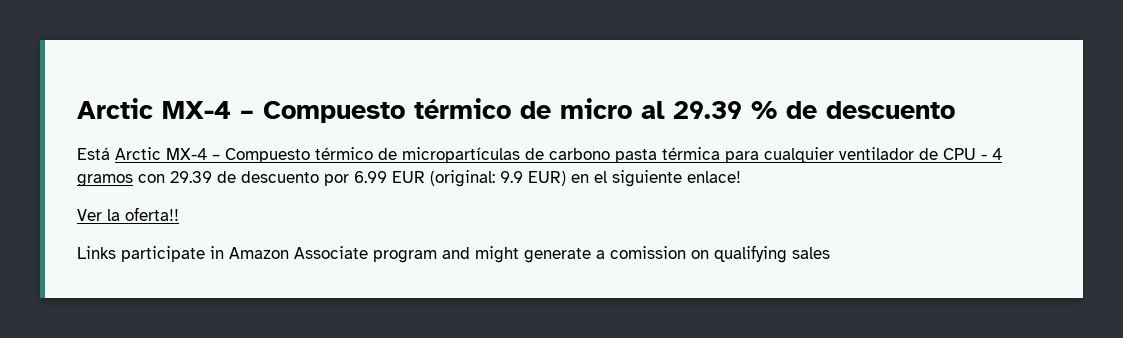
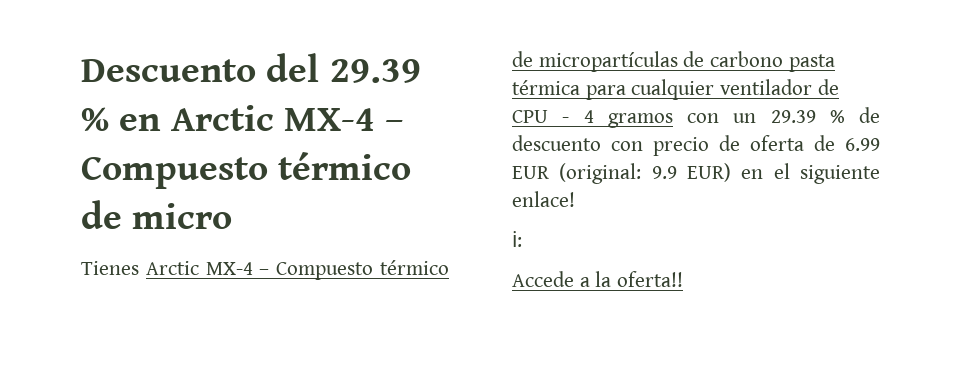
- Arctic MX-4 – Compuesto térmico de micro al 29.39 % de descuento
- Está Arctic MX-4 – Compuesto térmico de micropartículas de carbono pasta térmica para cualquier ventilador de CPU - 4 gramos con 29.39 de descuento por 6.99 EUR (original: 9.9 EUR) en el siguiente enlace!
+ Descuento del 29.39 % en Arctic MX-4 – Compuesto térmico de micro
+ Tienes Arctic MX-4 – Compuesto térmico de micropartículas de carbono pasta térmica para cualquier ventilador de CPU - 4 gramos con un 29.39 % de descuento con precio de oferta de 6.99 EUR (original: 9.9 EUR) en el siguiente enlace!
- Ver la oferta!!
+ ℹ:
+ Accede a la oferta!!
- Links participate in Amazon Associate program and might generate a comission on qualifying sales

